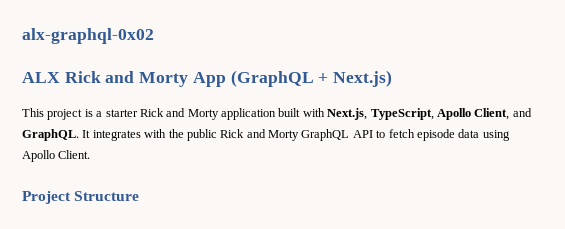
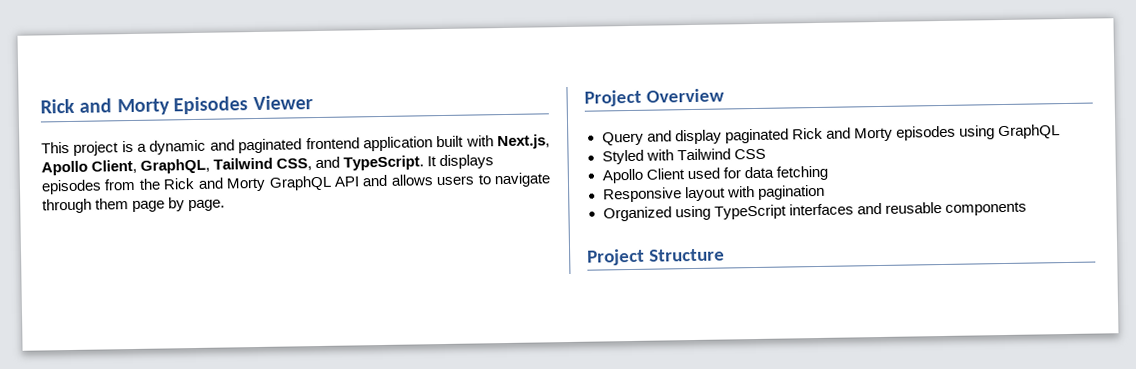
- alx-graphql-0x02
- ALX Rick and Morty App (GraphQL + Next.js)
+ Rick and Morty Episodes Viewer
- This project is a starter Rick and Morty application built with Next.js, TypeScript, Apollo Client, and GraphQL. It integrates with the public Rick and Morty GraphQL API to fetch episode data using Apollo Client.
+ This project is a dynamic and paginated frontend application built with Next.js, Apollo Client, GraphQL, Tailwind CSS, and TypeScript. It displays episodes from the Rick and Morty GraphQL API and allows users to navigate through them page by page.
+ Project Overview
+ Query and display paginated Rick and Morty episodes using GraphQL
+ Styled with Tailwind CSS
+ Apollo Client used for data fetching
+ Responsive layout with pagination
+ Organized using TypeScript interfaces and reusable components

